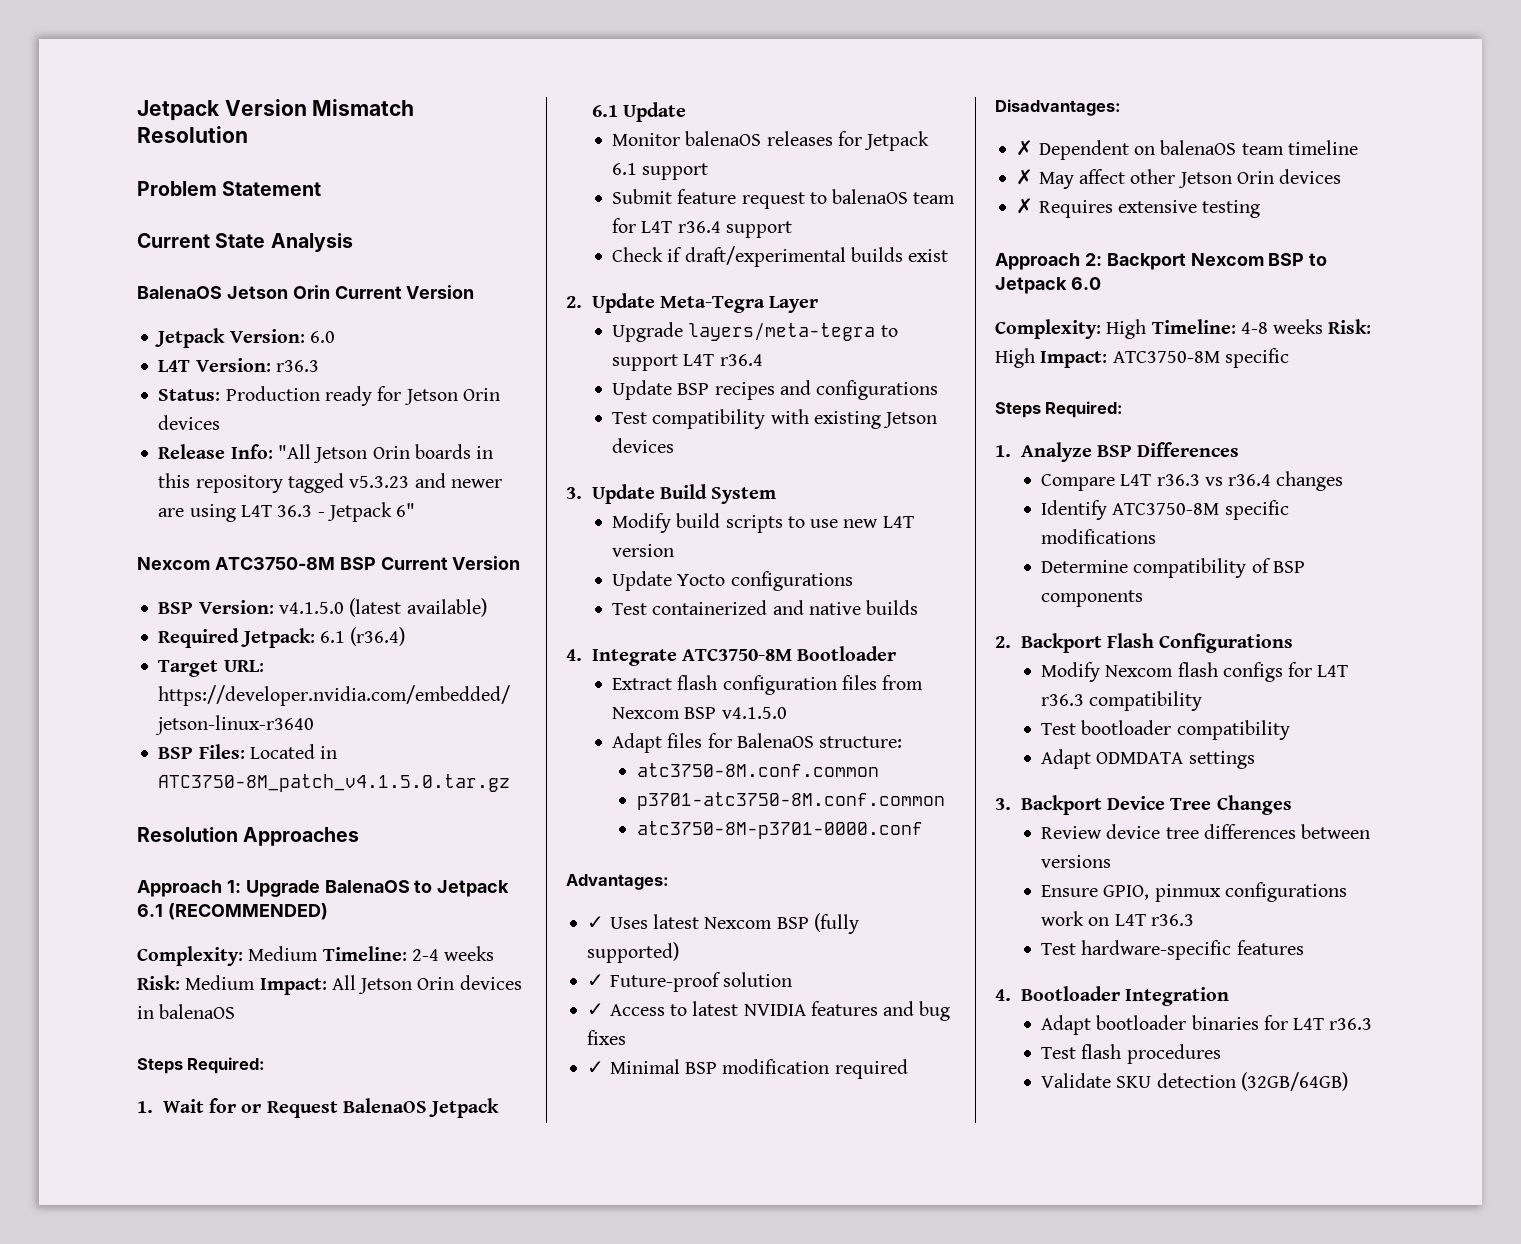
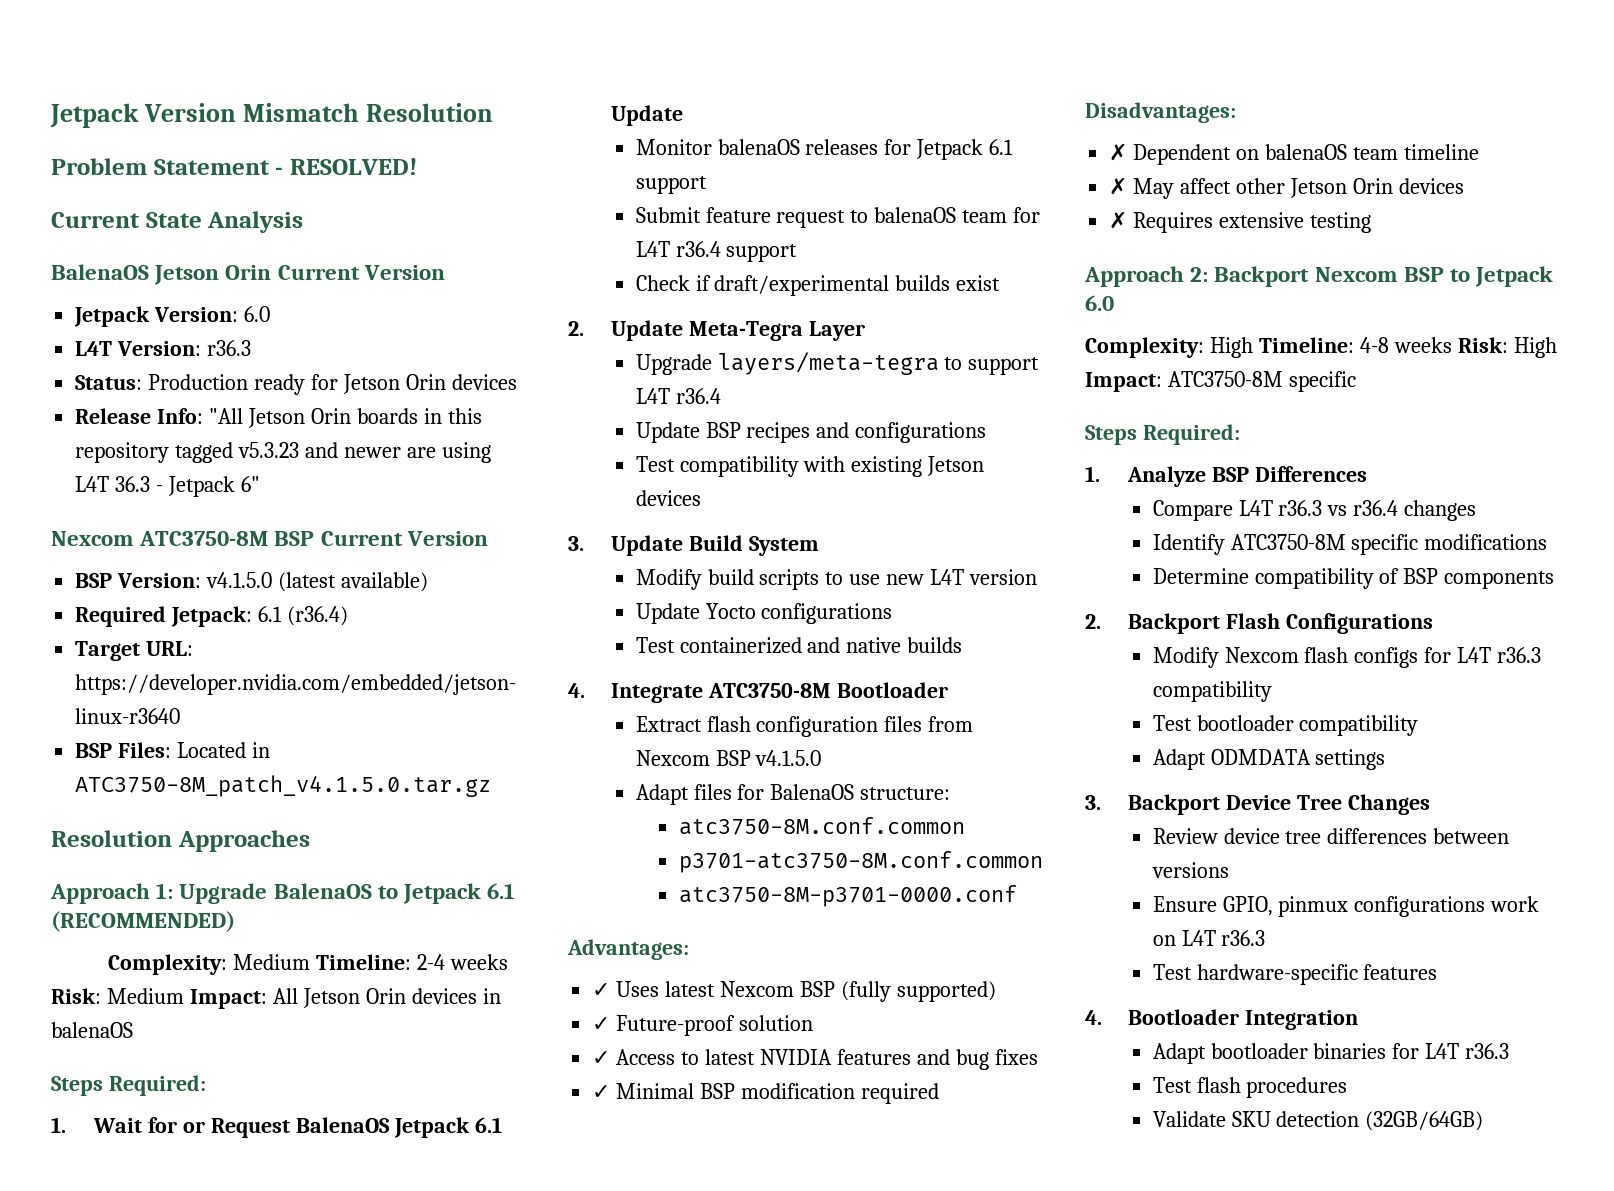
- Problem Statement
+ Problem Statement - RESOLVED!

